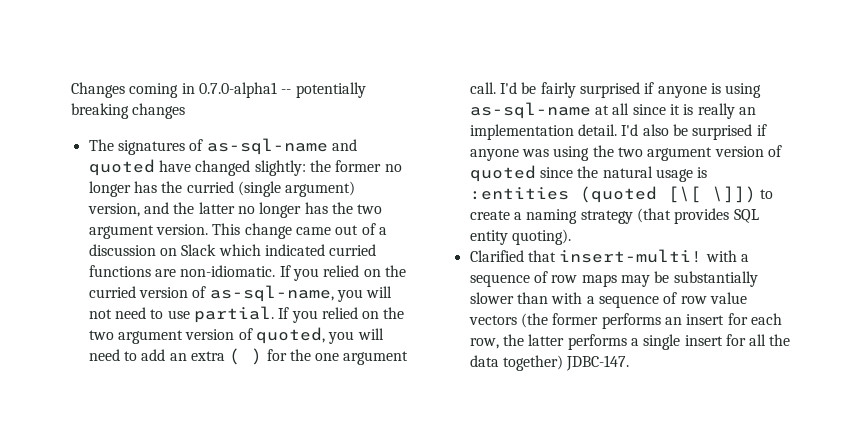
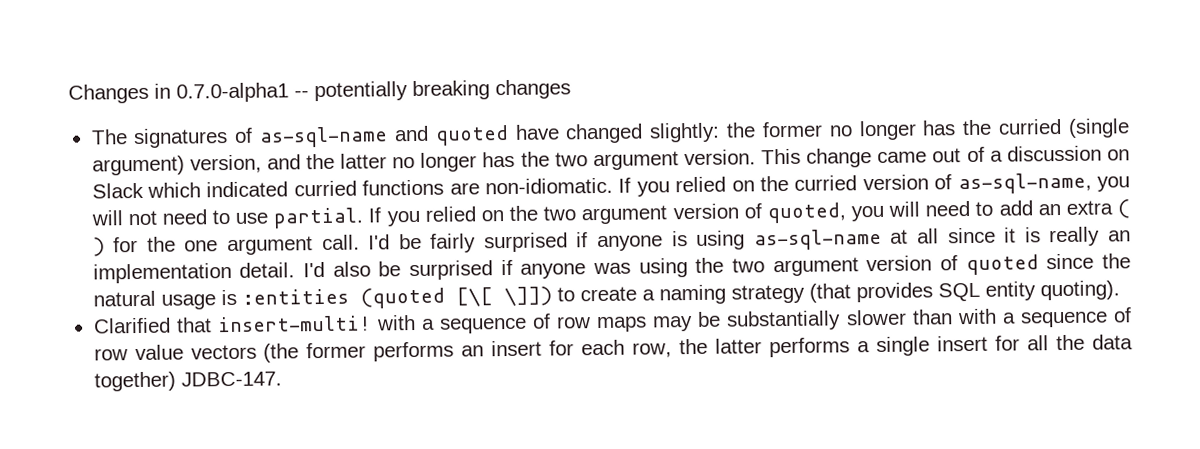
- Changes coming in 0.7.0-alpha1 -- potentially breaking changes
+ Changes in 0.7.0-alpha1 -- potentially breaking changes

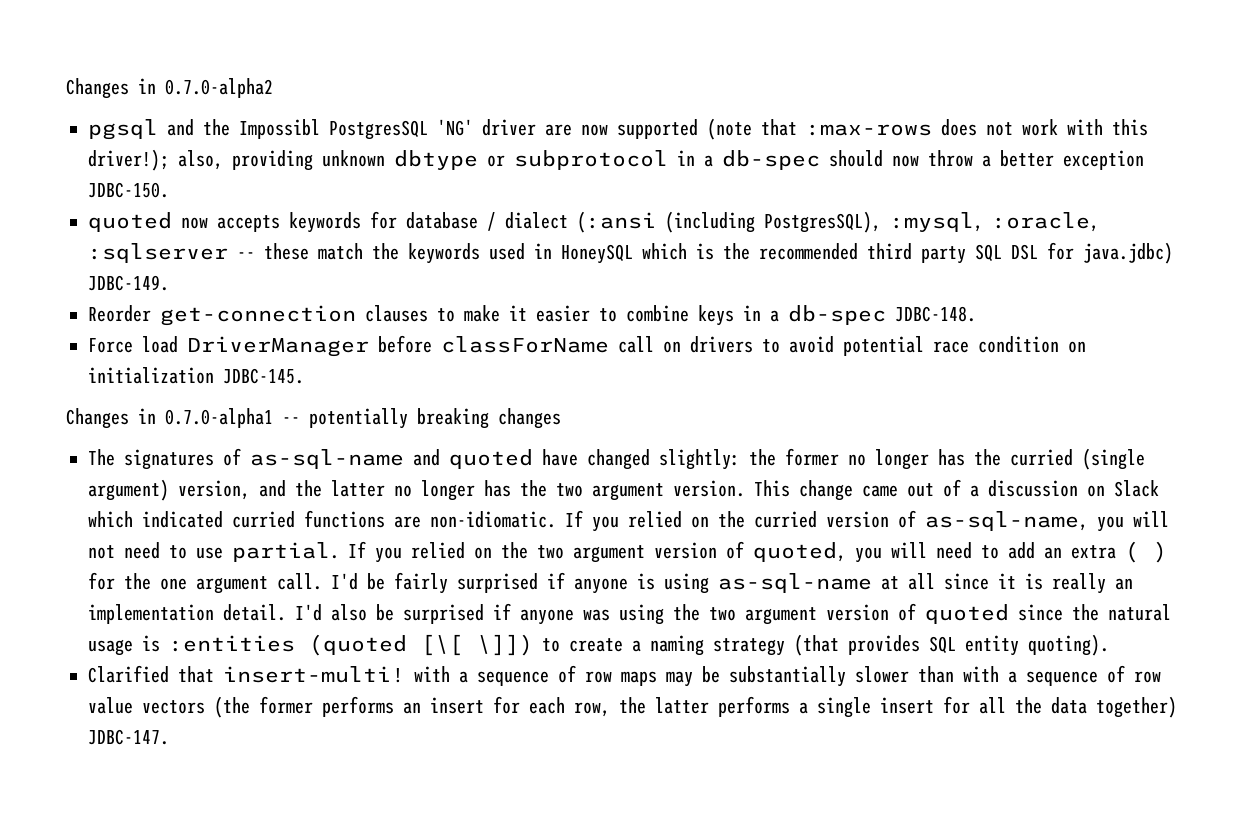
+ Changes in 0.7.0-alpha2
+ pgsql and the Impossibl PostgresSQL 'NG' driver are now supported (note that :max-rows does not work with this driver!); also, providing unknown dbtype or subprotocol in a db-spec should now throw a better exception JDBC-150.
+ quoted now accepts keywords for database / dialect (:ansi (including PostgresSQL), :mysql, :oracle, :sqlserver -- these match the keywords used in HoneySQL which is the recommended third party SQL DSL for java.jdbc) JDBC-149.
+ Reorder get-connection clauses to make it easier to combine keys in a db-spec JDBC-148.
+ Force load DriverManager before classForName call on drivers to avoid potential race condition on initialization JDBC-145.

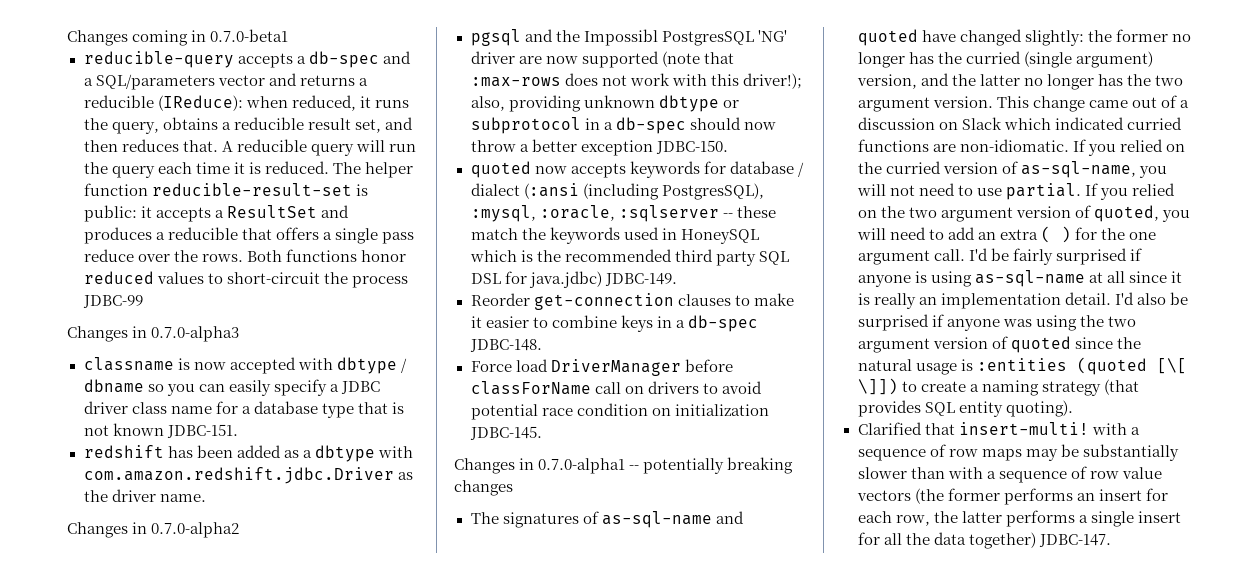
+ Changes coming in 0.7.0-beta1
+ reducible-query accepts a db-spec and a SQL/parameters vector and returns a reducible (IReduce): when reduced, it runs the query, obtains a reducible result set, and then reduces that. A reducible query will run the query each time it is reduced. The helper function reducible-result-set is public: it accepts a ResultSet and produces a reducible that offers a single pass reduce over the rows. Both functions honor reduced values to short-circuit the process JDBC-99
+ Changes in 0.7.0-alpha3
+ classname is now accepted with dbtype / dbname so you can easily specify a JDBC driver class name for a database type that is not known JDBC-151.
+ redshift has been added as a dbtype with com.amazon.redshift.jdbc.Driver as the driver name.

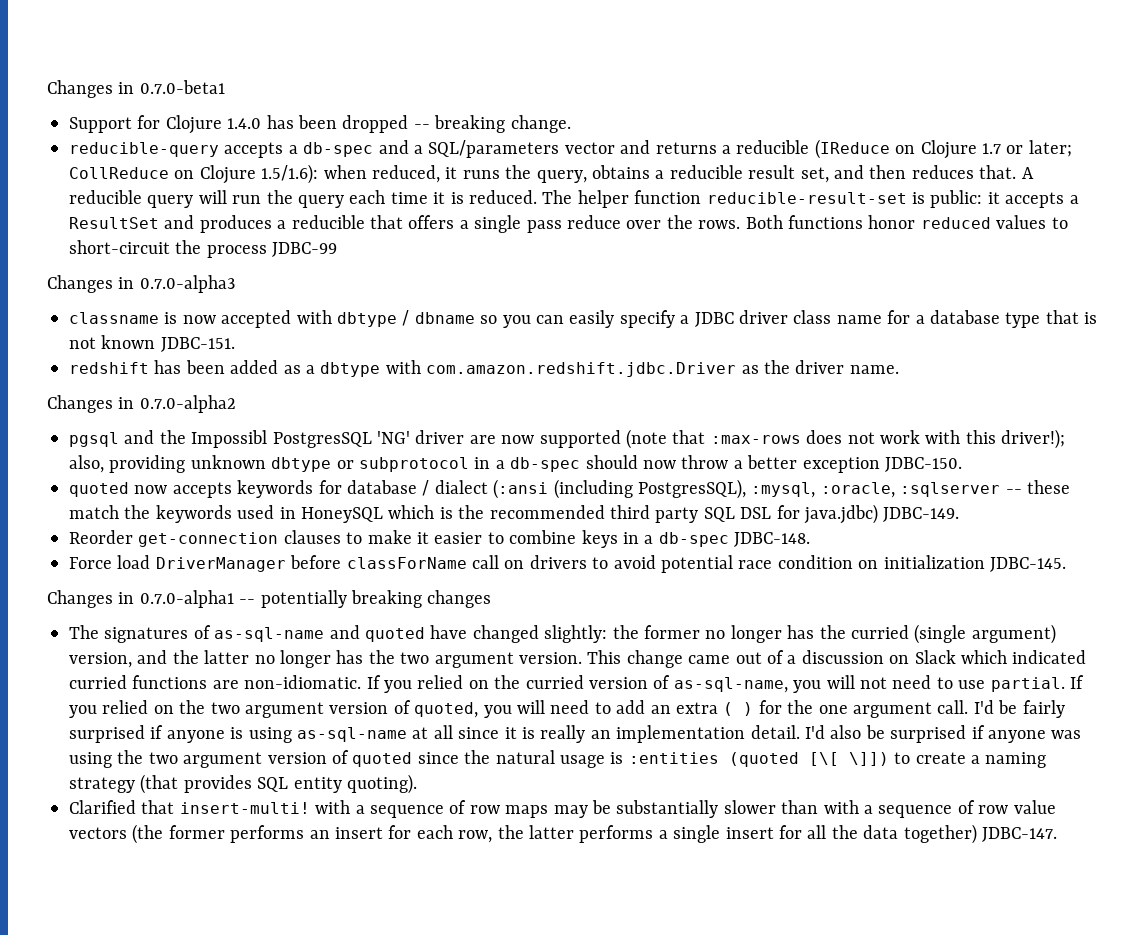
- Changes coming in 0.7.0-beta1
+ Changes in 0.7.0-beta1
+ Support for Clojure 1.4.0 has been dropped -- breaking change.
- reducible-query accepts a db-spec and a SQL/parameters vector and returns a reducible (IReduce): when reduced, it runs the query, obtains a reducible result set, and then reduces that.
+ reducible-query accepts a db-spec and a SQL/parameters vector and returns a reducible (IReduce on Clojure 1.7 or later; CollReduce on Clojure 1.5/1.6): when reduced, it runs the query, obtains a reducible result set, and then reduces that.

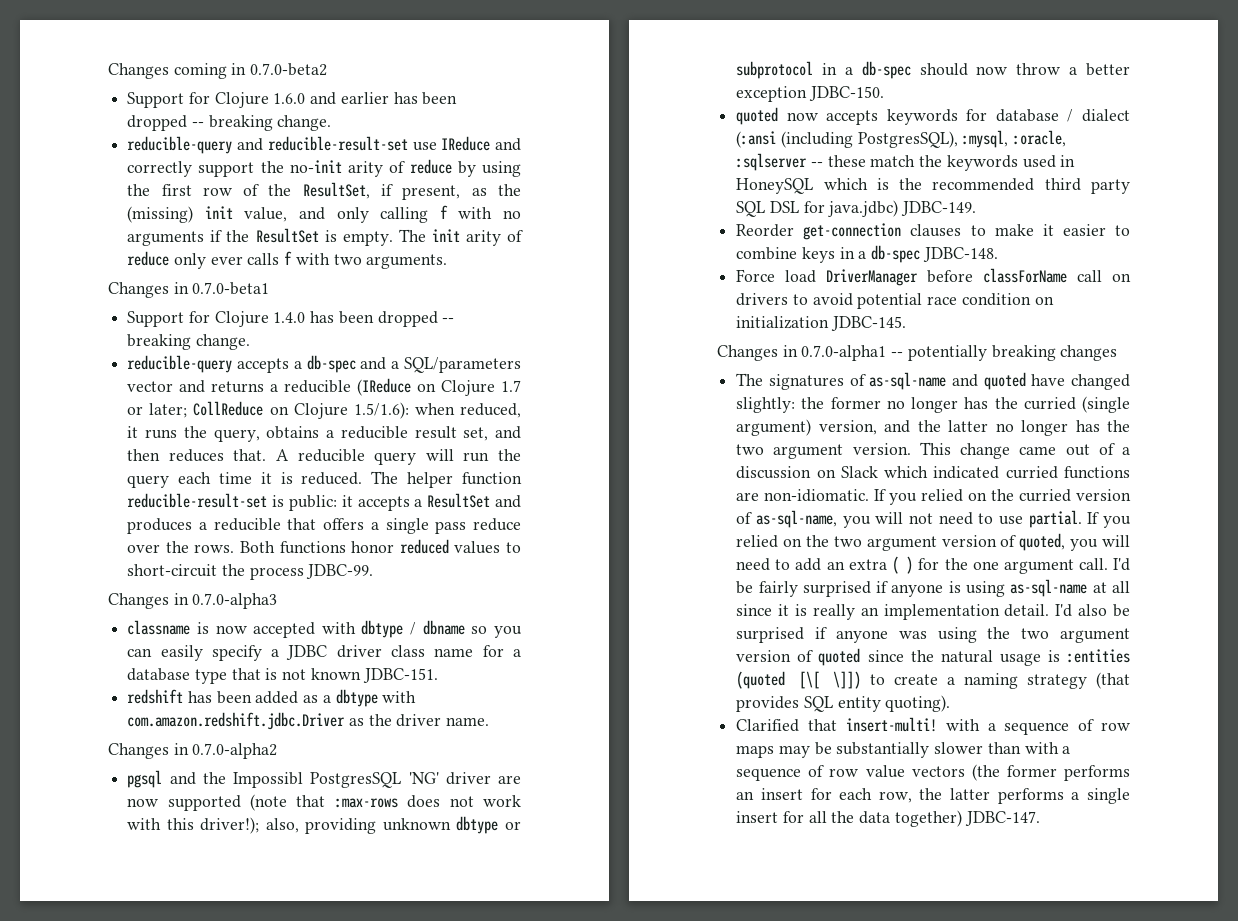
+ Changes coming in 0.7.0-beta2
+ Support for Clojure 1.6.0 and earlier has been dropped -- breaking change.
+ reducible-query and reducible-result-set use IReduce and correctly support the no-init arity of reduce by using the first row of the ResultSet, if present, as the (missing) init value, and only calling f with no arguments if the ResultSet is empty. The init arity of reduce only ever calls f with two arguments.
- Both functions honor reduced values to short-circuit the process JDBC-99
+ Both functions honor reduced values to short-circuit the process JDBC-99.

